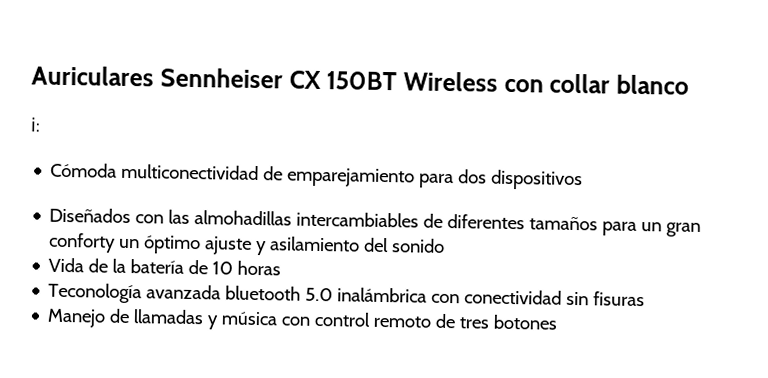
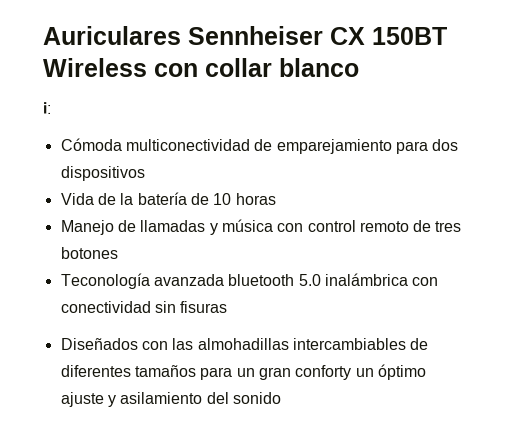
+ Vida de la batería de 10 horas
+ Manejo de llamadas y música con control remoto de tres botones
+ Teconología avanzada bluetooth 5.0 inalámbrica con conectividad sin fisuras
- Vida de la batería de 10 horas
- Teconología avanzada bluetooth 5.0 inalámbrica con conectividad sin fisuras
- Manejo de llamadas y música con control remoto de tres botones

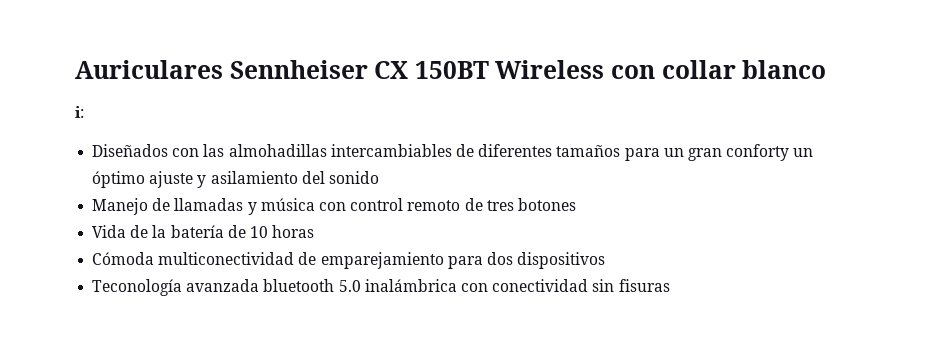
- Cómoda multiconectividad de emparejamiento para dos dispositivos
- Vida de la batería de 10 horas
- Manejo de llamadas y música con control remoto de tres botones
- Teconología avanzada bluetooth 5.0 inalámbrica con conectividad sin fisuras
+ Manejo de llamadas y música con control remoto de tres botones
+ Vida de la batería de 10 horas
+ Cómoda multiconectividad de emparejamiento para dos dispositivos
+ Teconología avanzada bluetooth 5.0 inalámbrica con conectividad sin fisuras

